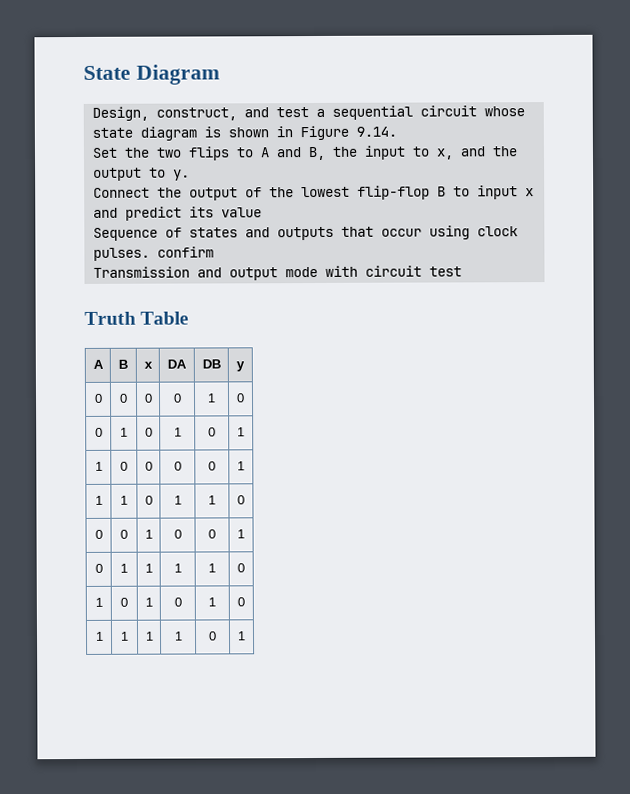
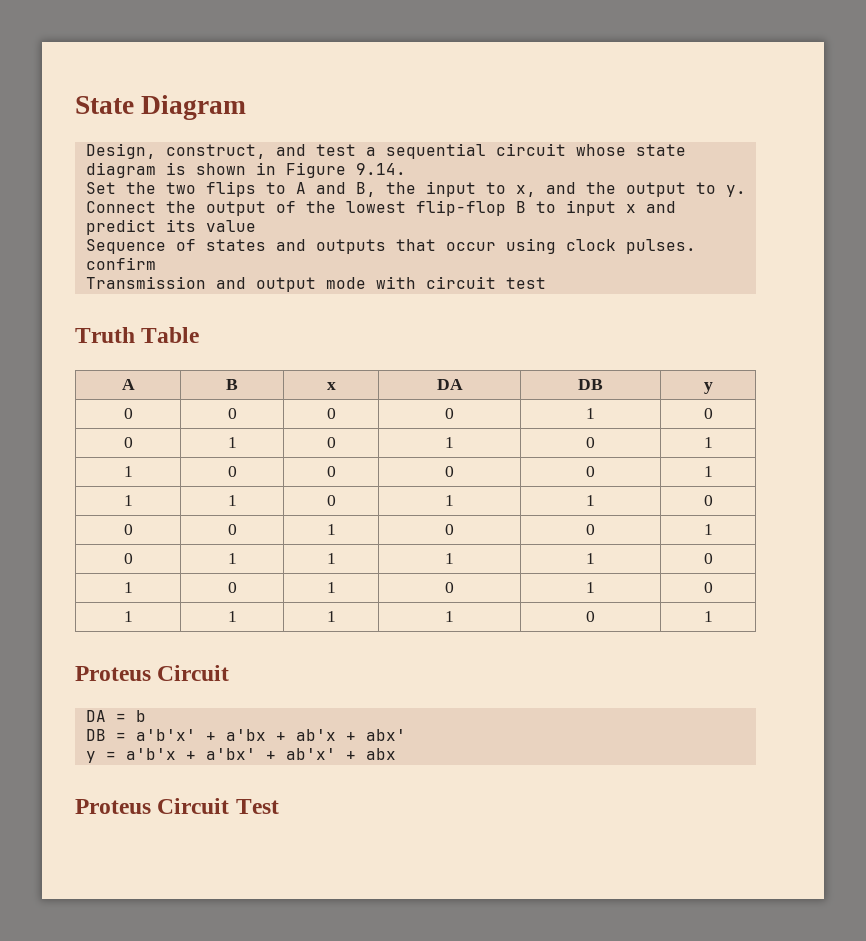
  1 | 1 | 1 | 1 | 0 | 1
+ Proteus Circuit
+ DA = b
+ DB = a'b'x' + a'bx + ab'x + abx'
+ y = a'b'x + a'bx' + ab'x' + abx
+ Proteus Circuit Test

